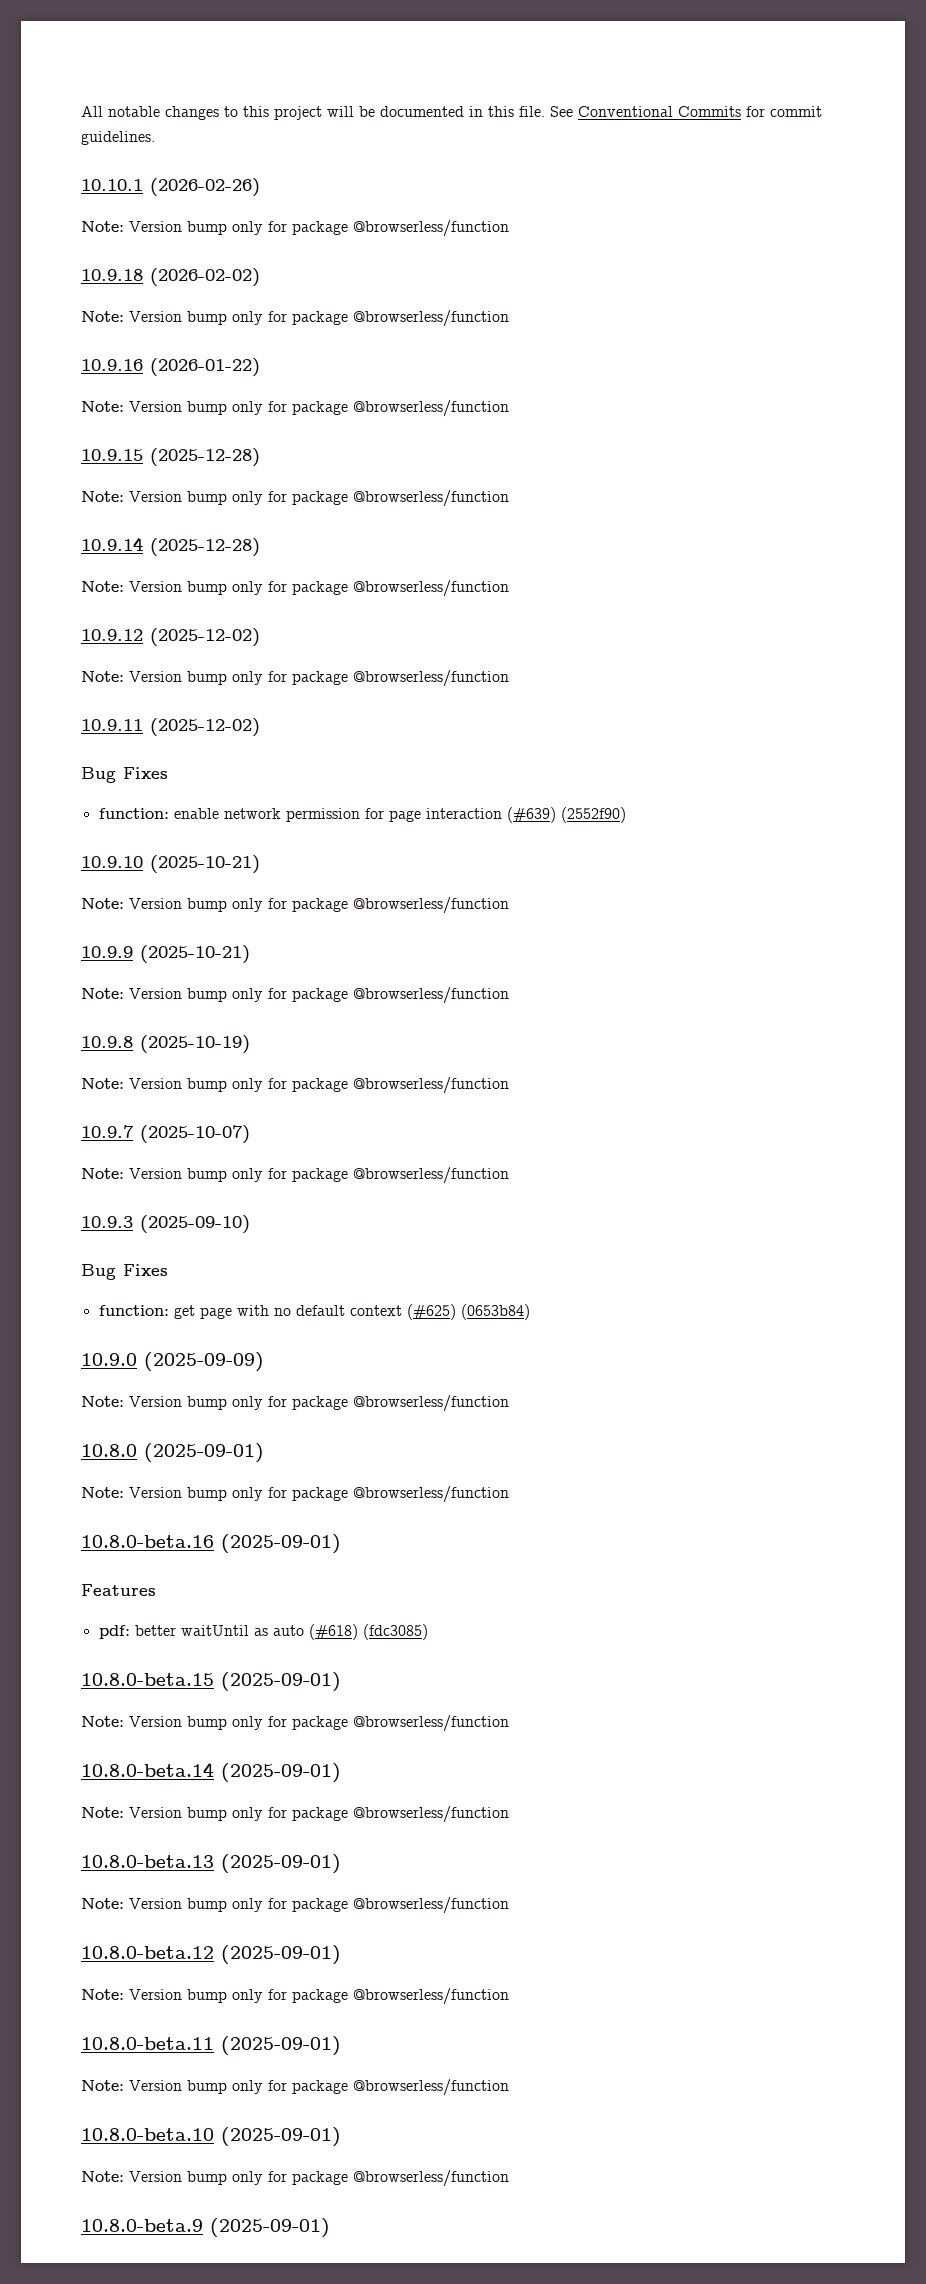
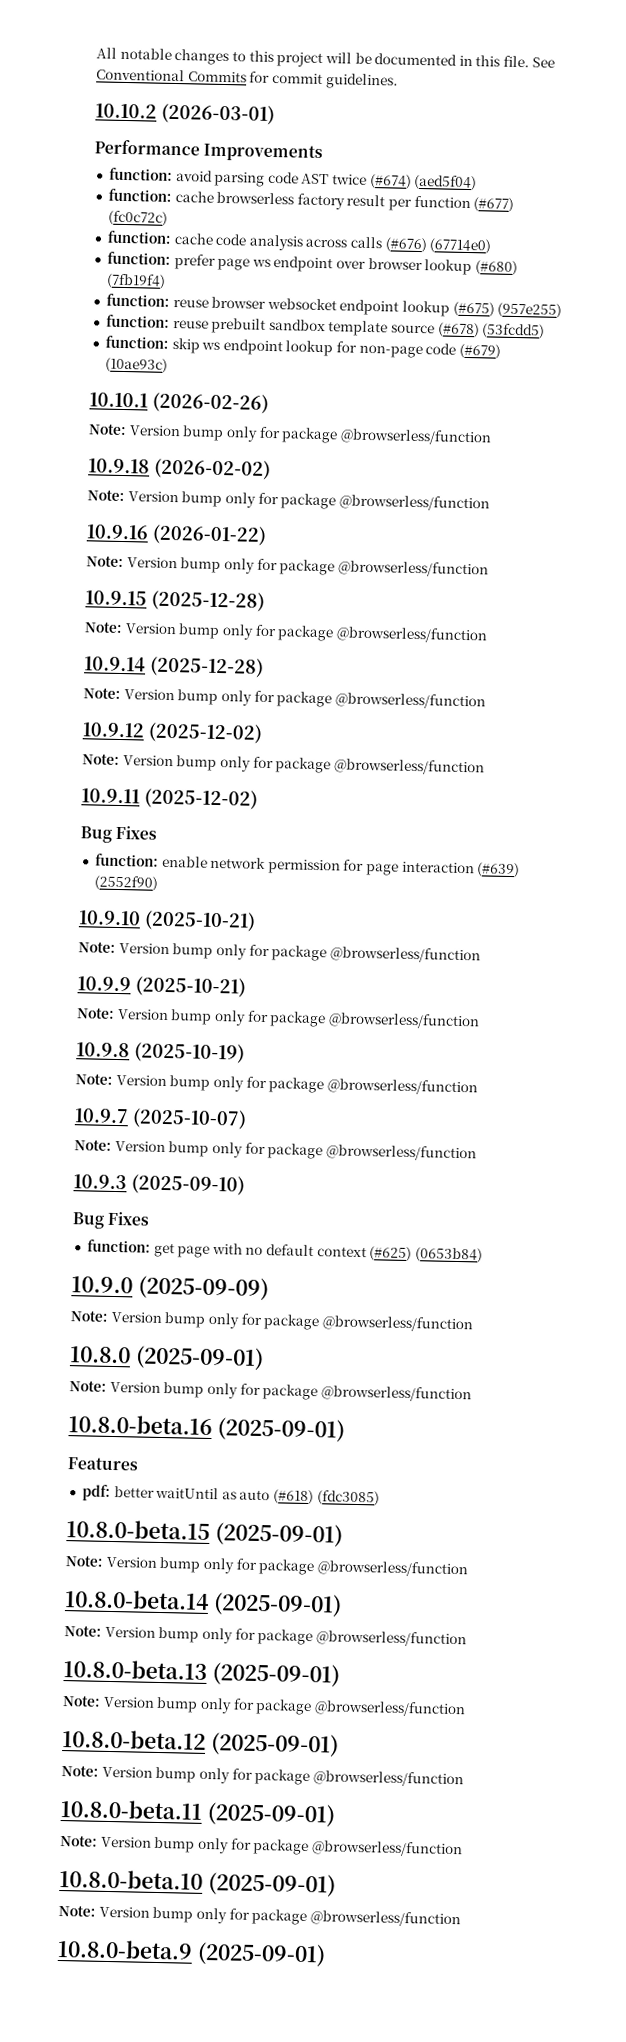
+ 10.10.2 (2026-03-01)
+ Performance Improvements
+ function: avoid parsing code AST twice (#674) (aed5f04)
+ function: cache browserless factory result per function (#677) (fc0c72c)
+ function: cache code analysis across calls (#676) (67714e0)
+ function: prefer page ws endpoint over browser lookup (#680) (7fb19f4)
+ function: reuse browser websocket endpoint lookup (#675) (957e255)
+ function: reuse prebuilt sandbox template source (#678) (53fcdd5)
+ function: skip ws endpoint lookup for non-page code (#679) (10ae93c)

